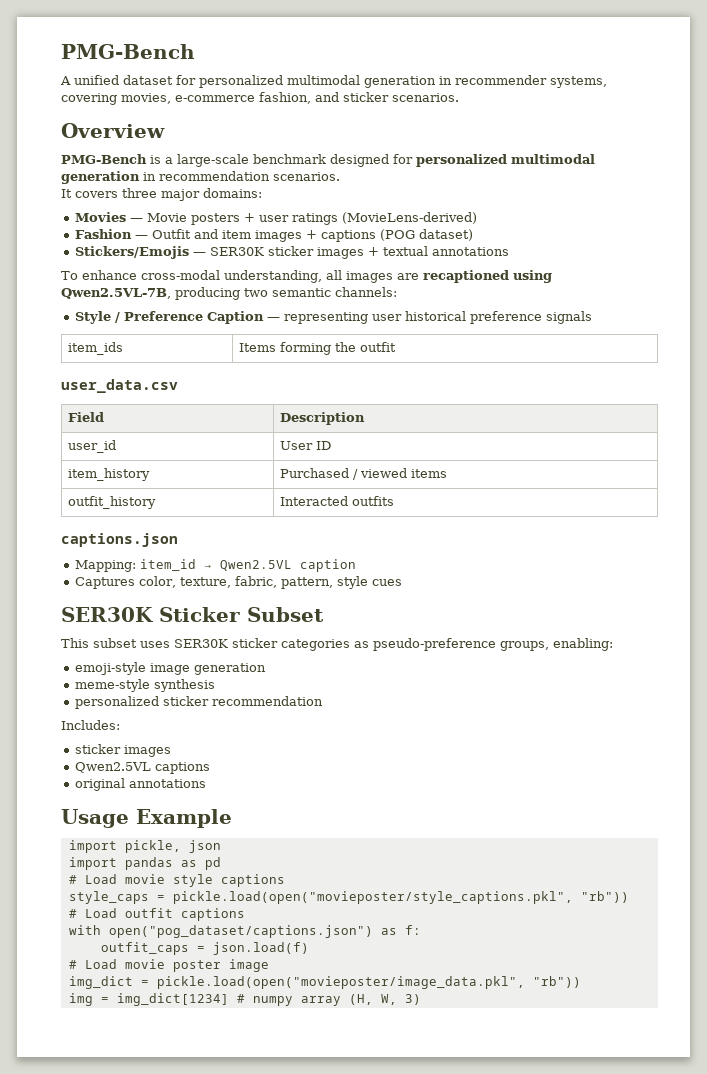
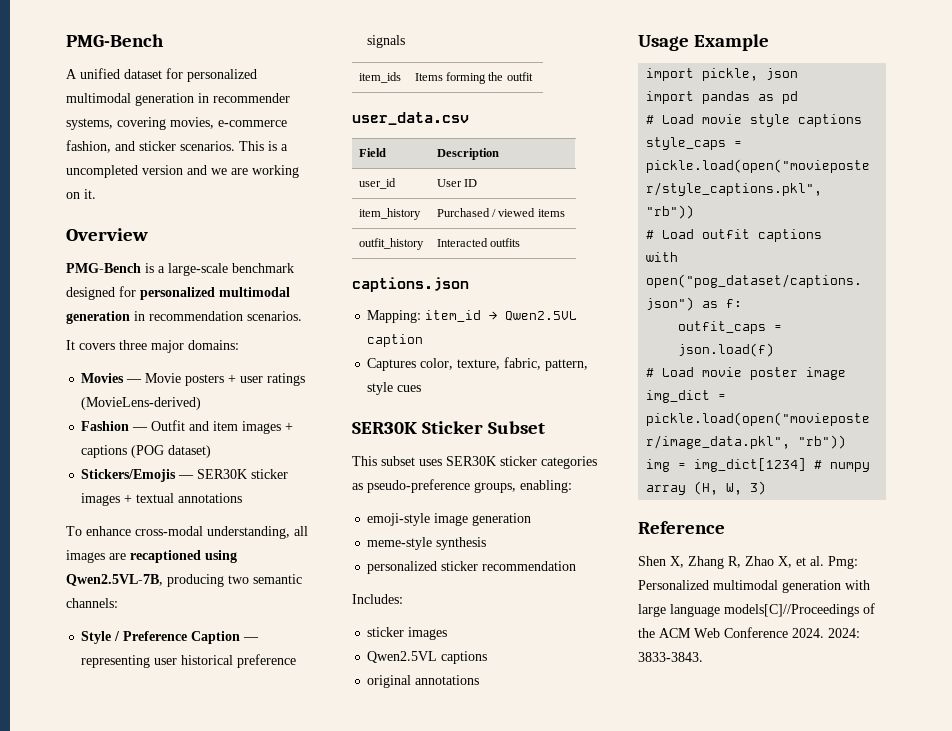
+ This is a uncompleted version and we are working on it.
+ Reference
+ Shen X, Zhang R, Zhao X, et al. Pmg: Personalized multimodal generation with large language models[C]//Proceedings of the ACM Web Conference 2024. 2024: 3833-3843.

